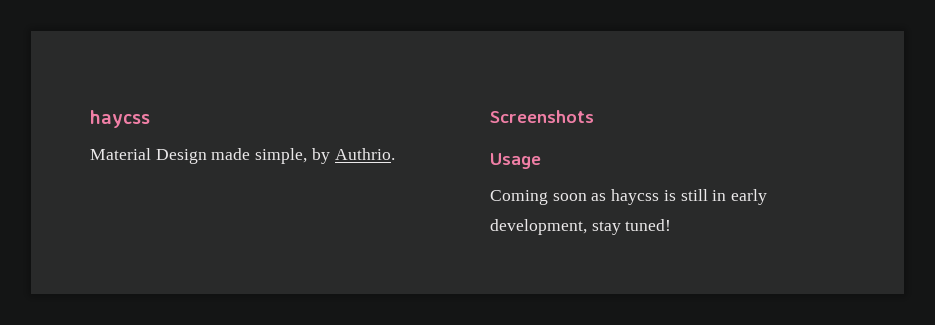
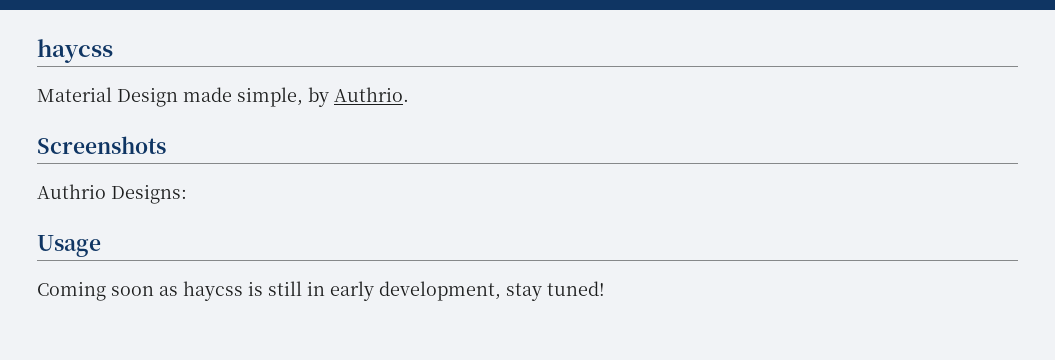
+ Authrio Designs:

